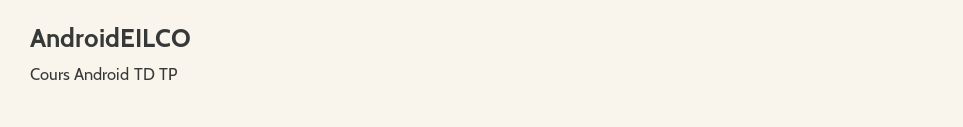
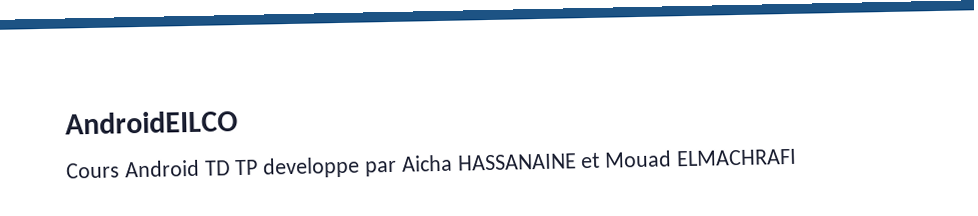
- Cours Android TD TP
+ Cours Android TD TP developpe par Aicha HASSANAINE et Mouad ELMACHRAFI

